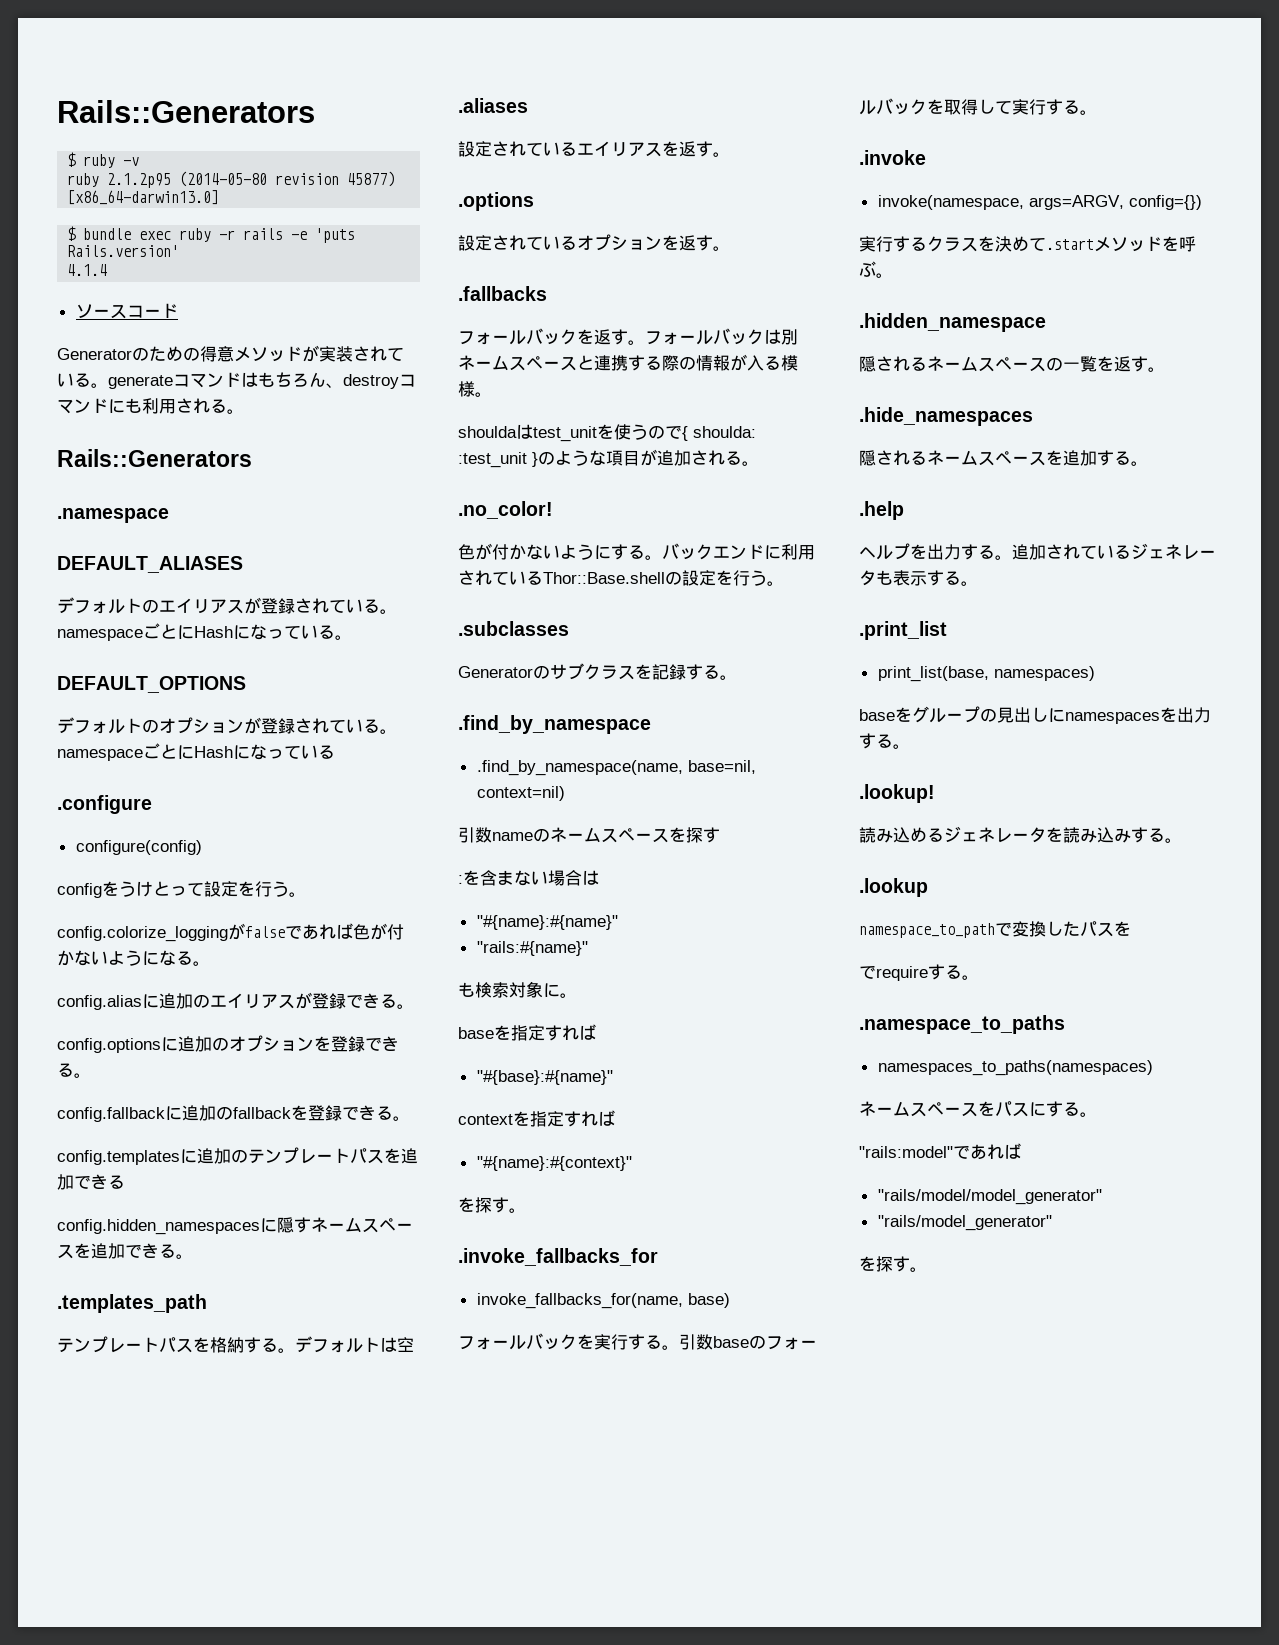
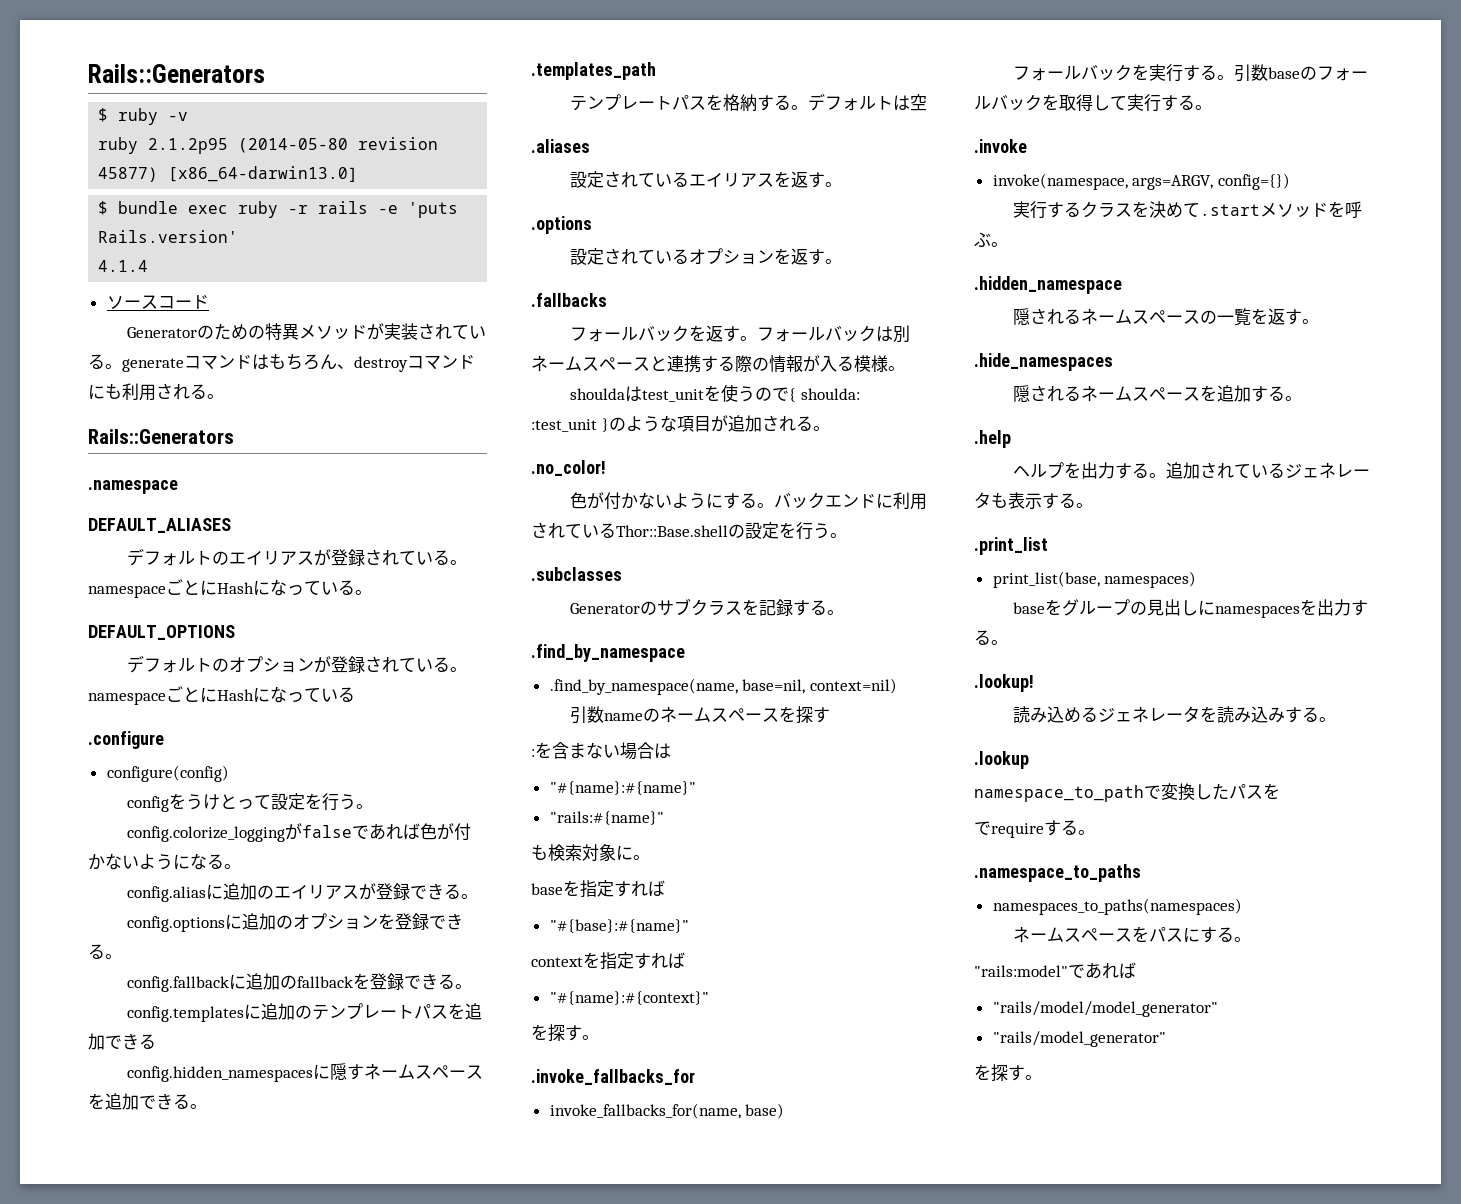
- Generatorのための得意メソッドが実装されている。generateコマンドはもちろん、destroyコマンドにも利用される。
+ Generatorのための特異メソッドが実装されている。generateコマンドはもちろん、destroyコマンドにも利用される。

